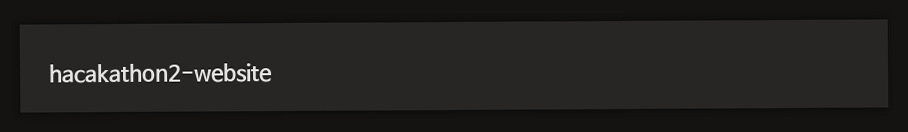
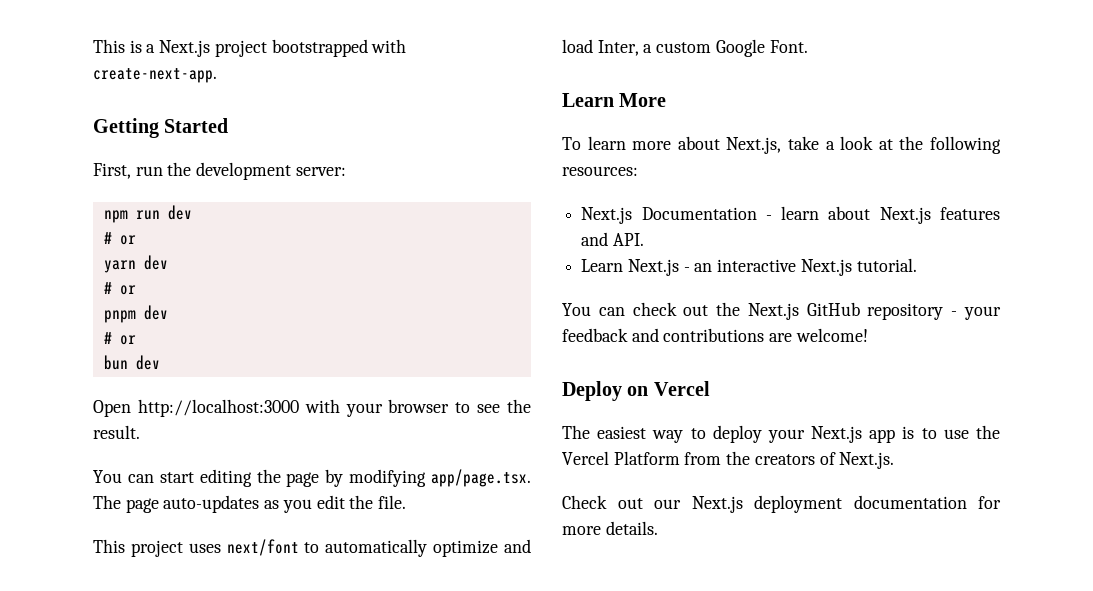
- hacakathon2-website
+ This is a Next.js project bootstrapped with create-next-app.
+ Getting Started
+ First, run the development server:
+ npm run dev
+ # or
+ yarn dev
+ # or
+ pnpm dev
+ # or
+ bun dev
+ Open http://localhost:3000 with your browser to see the result.
+ You can start editing the page by modifying app/page.tsx. The page auto-updates as you edit the file.
+ This project uses next/font to automatically optimize and load Inter, a custom Google Font.
+ Learn More
+ To learn more about Next.js, take a look at the following resources:
+ Next.js Documentation - learn about Next.js features and API.
+ Learn Next.js - an interactive Next.js tutorial.
+ You can check out the Next.js GitHub repository - your feedback and contributions are welcome!
+ Deploy on Vercel
+ The easiest way to deploy your Next.js app is to use the Vercel Platform from the creators of Next.js.
+ Check out our Next.js deployment documentation for more details.

